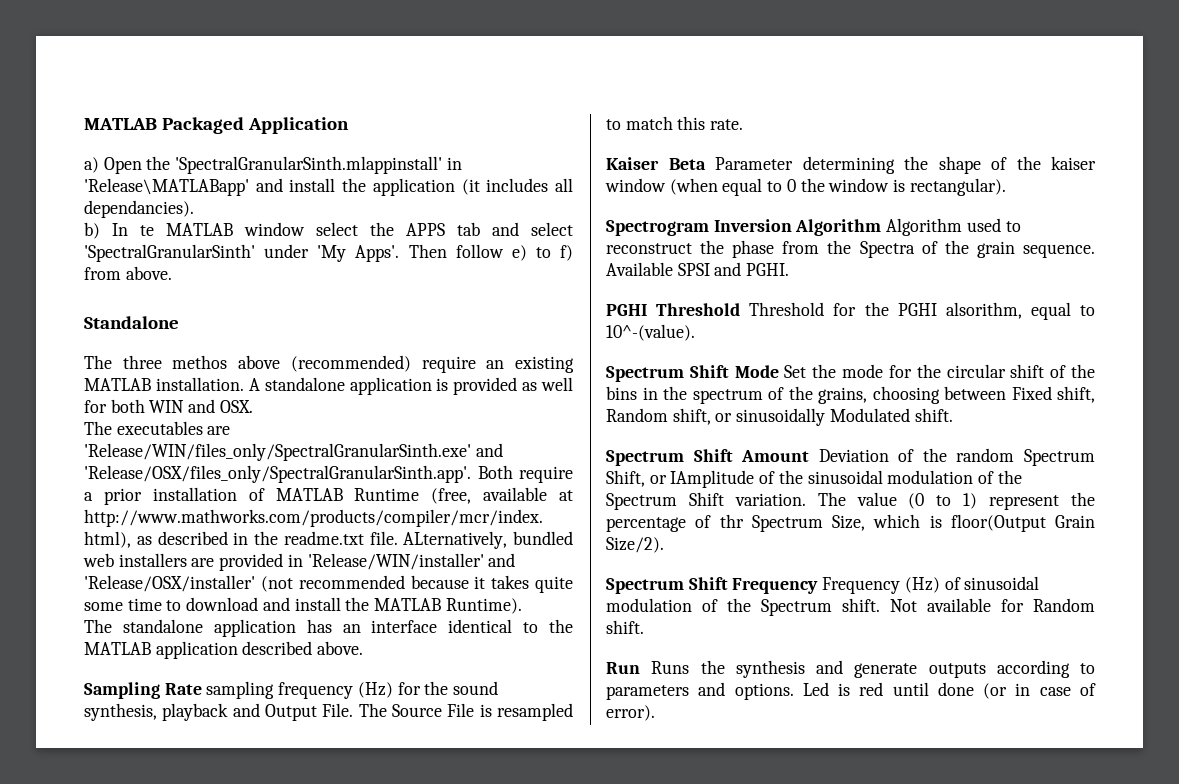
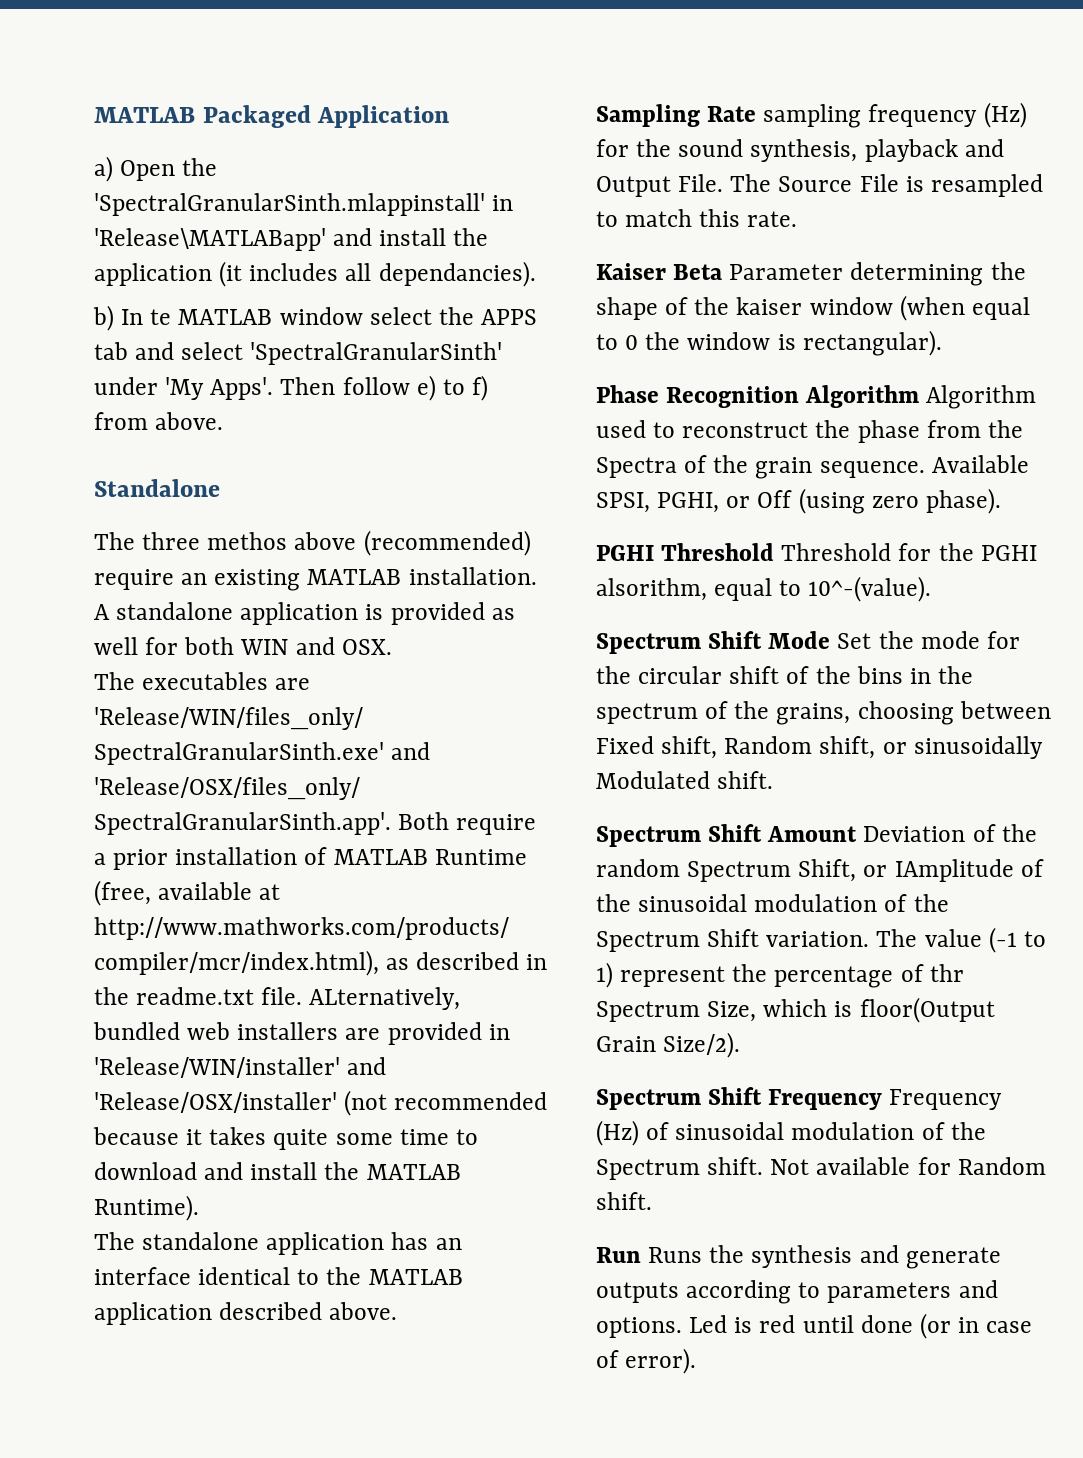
- Spectrogram Inversion Algorithm Algorithm used to reconstruct the phase from the Spectra of the grain sequence.
+ Phase Recognition Algorithm Algorithm used to reconstruct the phase from the Spectra of the grain sequence.
- Available SPSI and PGHI.
+ Available SPSI, PGHI, or Off (using zero phase).
- The value (0 to 1) represent the percentage of thr Spectrum Size, which is floor(Output Grain Size/2).
+ The value (-1 to 1) represent the percentage of thr Spectrum Size, which is floor(Output Grain Size/2).

